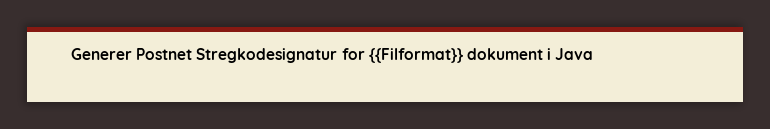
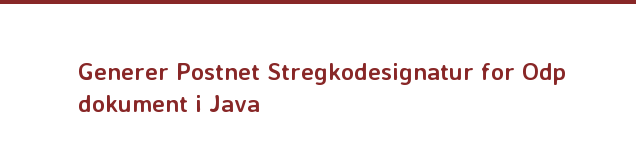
- Generer Postnet Stregkodesignatur for {{Filformat}} dokument i Java
+ Generer Postnet Stregkodesignatur for Odp dokument i Java

